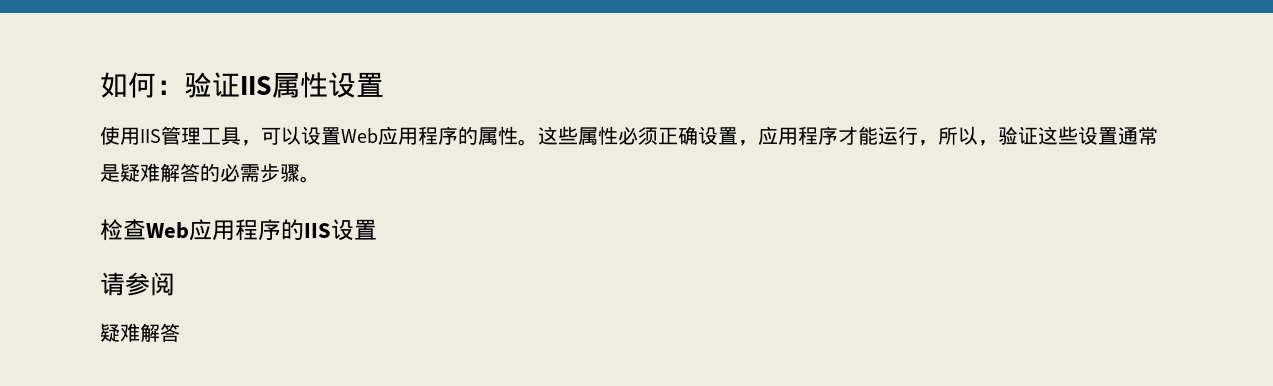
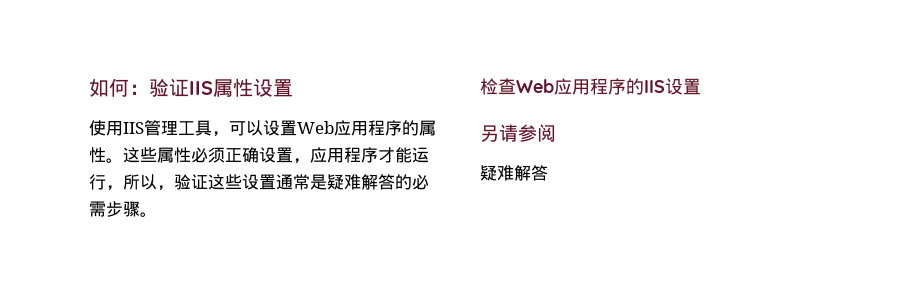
- 请参阅
+ 另请参阅

